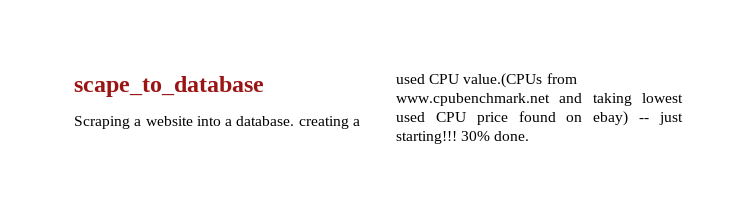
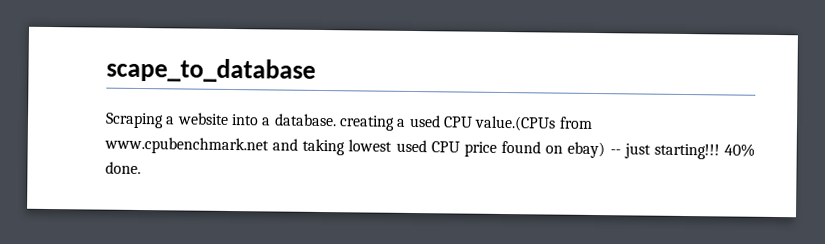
- 30% done.
+ 40% done.

